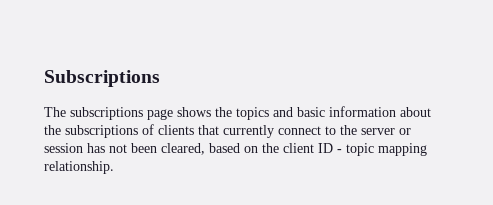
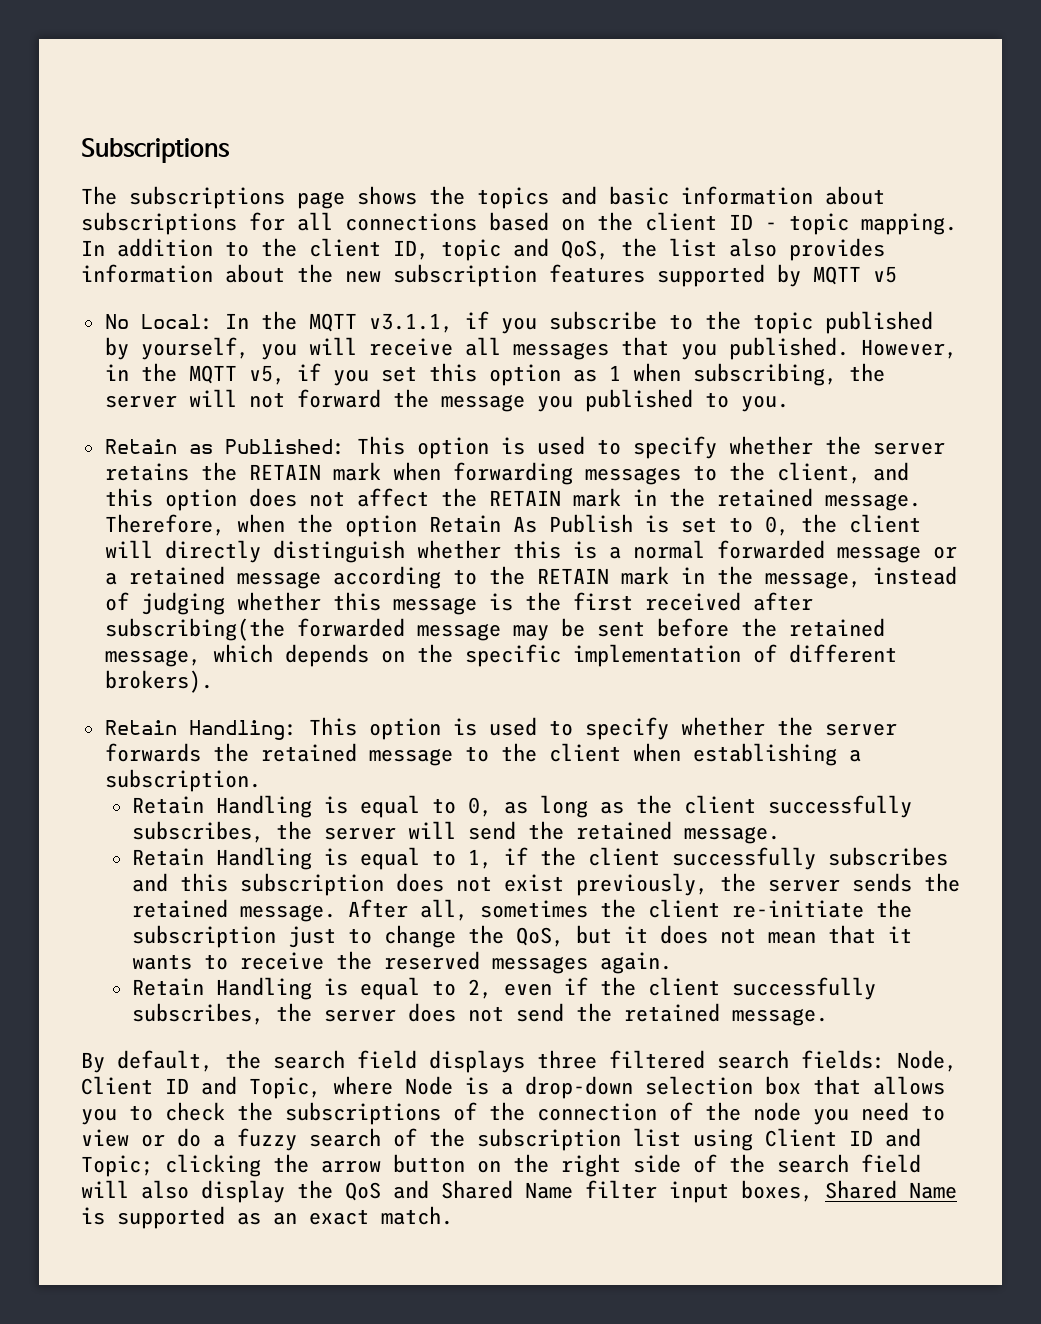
- The subscriptions page shows the topics and basic information about the subscriptions of clients that currently connect to the server or session has not been cleared, based on the client ID - topic mapping relationship.
+ The subscriptions page shows the topics and basic information about subscriptions for all connections based on the client ID - topic mapping. In addition to the client ID, topic and QoS, the list also provides information about the new subscription features supported by MQTT v5
+ No Local: In the MQTT v3.1.1, if you subscribe to the topic published by yourself, you will receive all messages that you published. However, in the MQTT v5, if you set this option as 1 when subscribing, the server will not forward the message you published to you.
+ Retain as Published: This option is used to specify whether the server retains the RETAIN mark when forwarding messages to the client, and this option does not affect the RETAIN mark in the retained message. Therefore, when the option Retain As Publish is set to 0, the client will directly distinguish whether this is a normal forwarded message or a retained message according to the RETAIN mark in the message, instead of judging whether this message is the first received after subscribing(the forwarded message may be sent before the retained message, which depends on the specific implementation of different brokers).
+ Retain Handling: This option is used to specify whether the server forwards the retained message to the client when establishing a subscription.
+ Retain Handling is equal to 0, as long as the client successfully subscribes, the server will send the retained message.
+ Retain Handling is equal to 1, if the client successfully subscribes and this subscription does not exist previously, the server sends the retained message. After all, sometimes the client re-initiate the subscription just to change the QoS, but it does not mean that it wants to receive the reserved messages again.
+ Retain Handling is equal to 2, even if the client successfully subscribes, the server does not send the retained message.
+ By default, the search field displays three filtered search fields: Node, Client ID and Topic, where Node is a drop-down selection box that allows you to check the subscriptions of the connection of the node you need to view or do a fuzzy search of the subscription list using Client ID and Topic; clicking the arrow button on the right side of the search field will also display the QoS and Shared Name filter input boxes, Shared Name is supported as an exact match.

